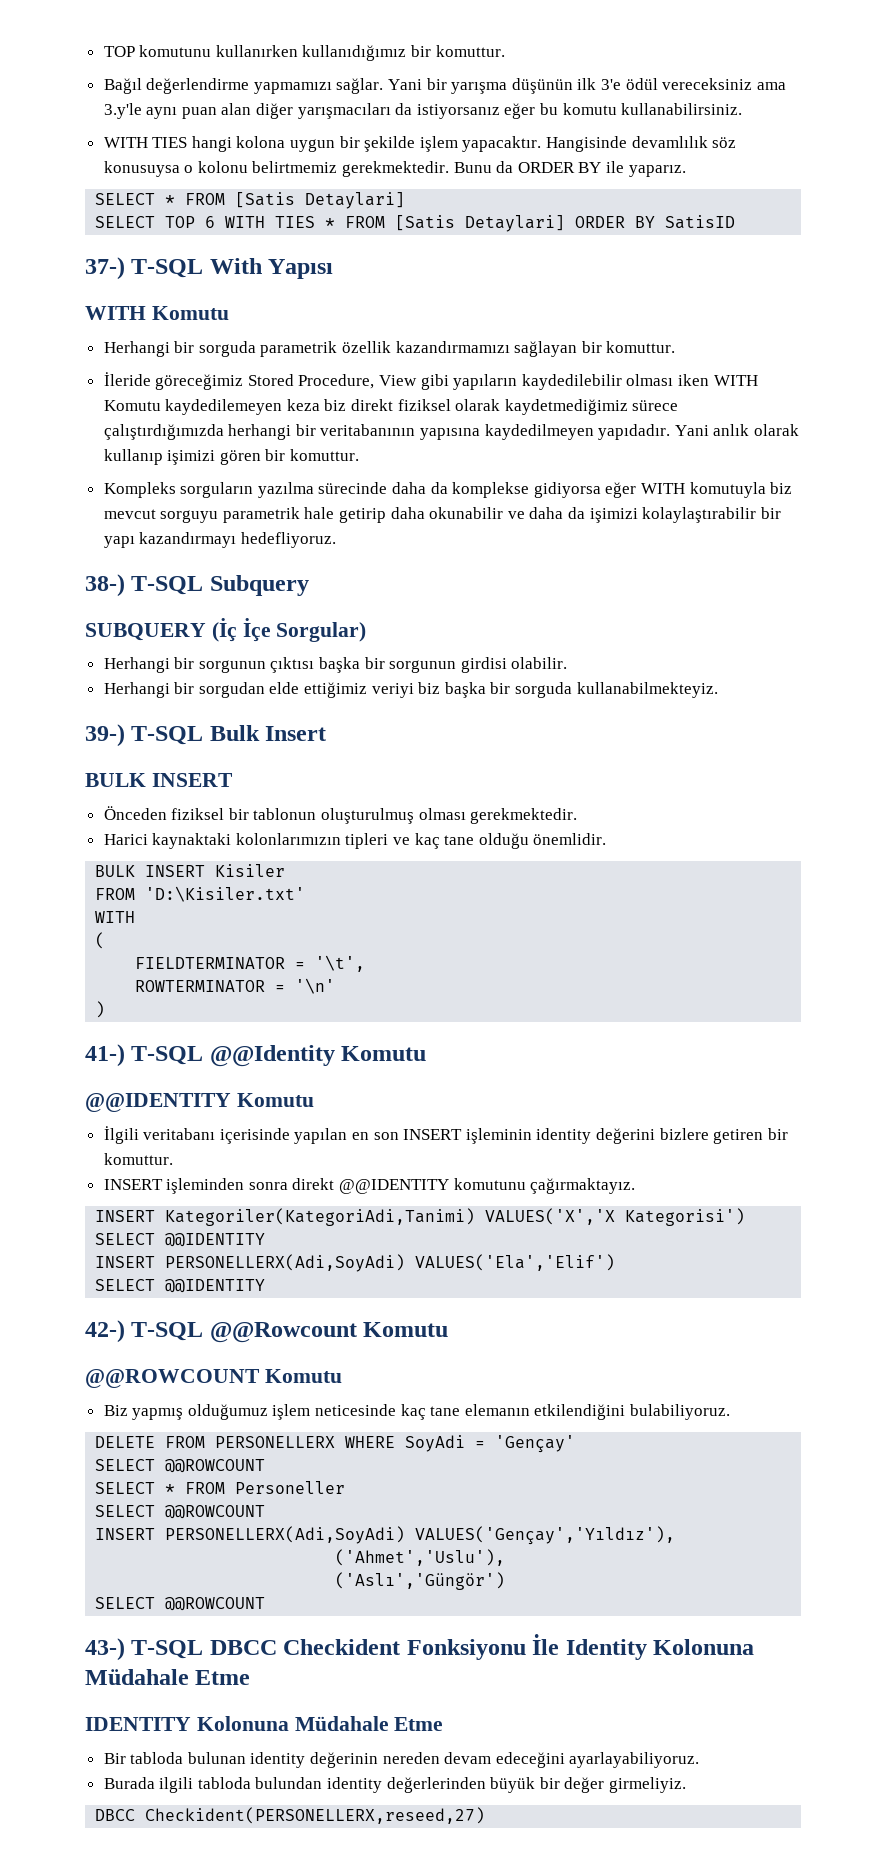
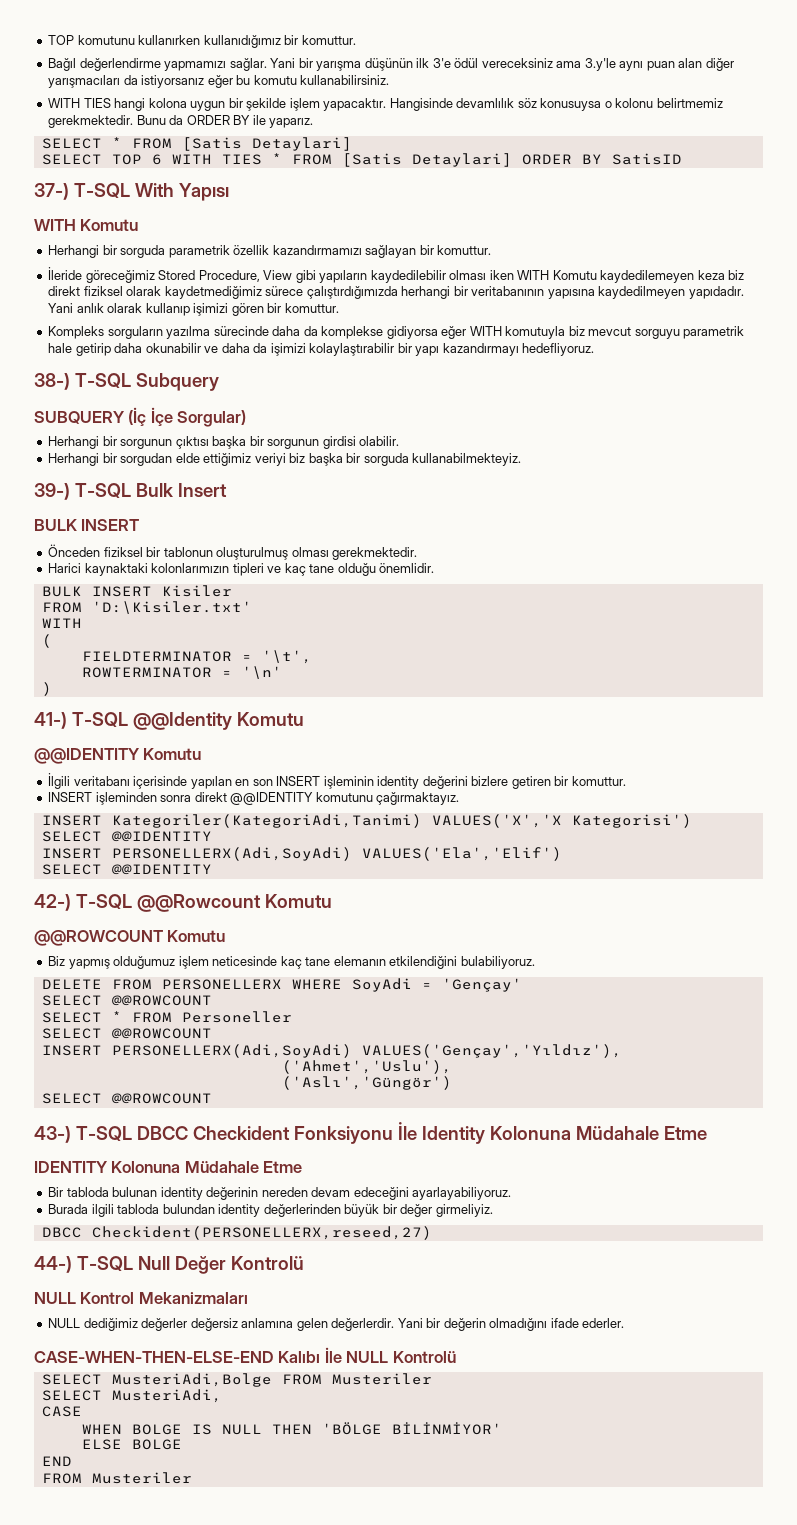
+ 44-) T-SQL Null Değer Kontrolü
+ NULL Kontrol Mekanizmaları
+ NULL dediğimiz değerler değersiz anlamına gelen değerlerdir. Yani bir değerin olmadığını ifade ederler.
+ CASE-WHEN-THEN-ELSE-END Kalıbı İle NULL Kontrolü
+ SELECT MusteriAdi,Bolge FROM Musteriler
+ SELECT MusteriAdi,
+ CASE
+ WHEN BOLGE IS NULL THEN 'BÖLGE BİLİNMİYOR'
+ ELSE BOLGE
+ END
+ FROM Musteriler

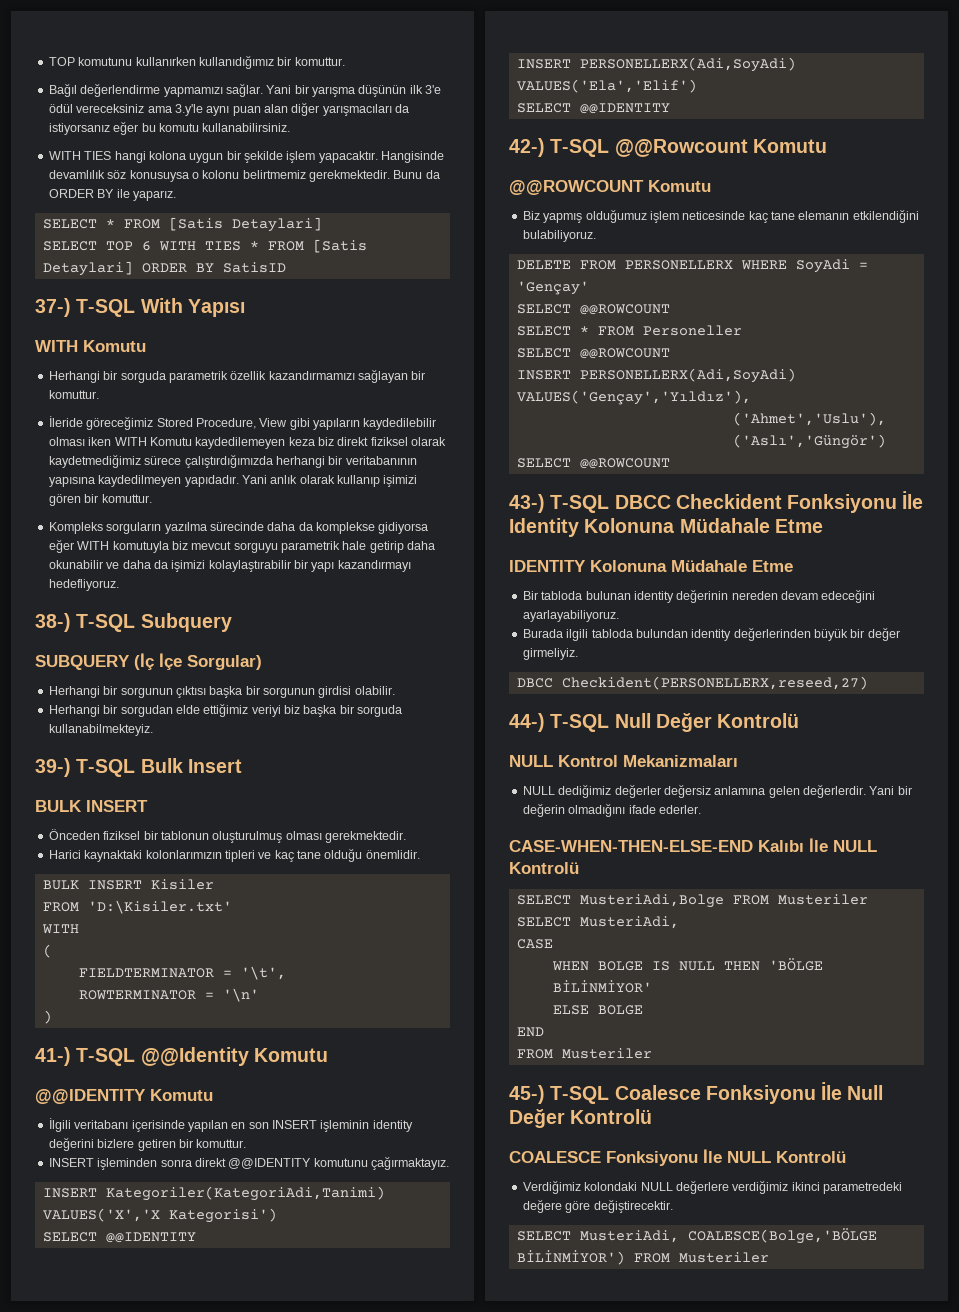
+ 45-) T-SQL Coalesce Fonksiyonu İle Null Değer Kontrolü
+ COALESCE Fonksiyonu İle NULL Kontrolü
+ Verdiğimiz kolondaki NULL değerlere verdiğimiz ikinci parametredeki değere göre değiştirecektir.
+ SELECT MusteriAdi, COALESCE(Bolge,'BÖLGE BİLİNMİYOR') FROM Musteriler

